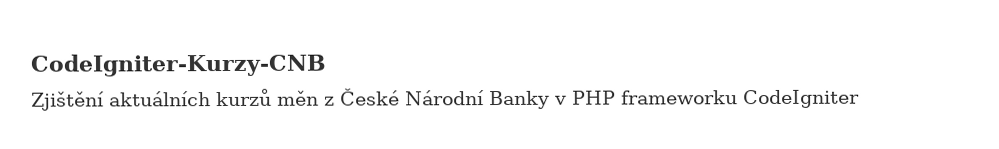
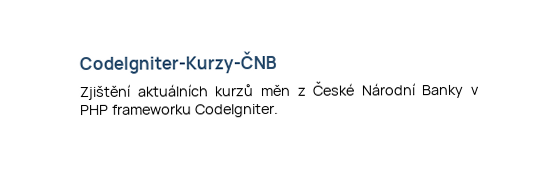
- CodeIgniter-Kurzy-CNB
+ CodeIgniter-Kurzy-ČNB
- Zjištění aktuálních kurzů měn z České Národní Banky v PHP frameworku CodeIgniter
+ Zjištění aktuálních kurzů měn z České Národní Banky v PHP frameworku CodeIgniter.

